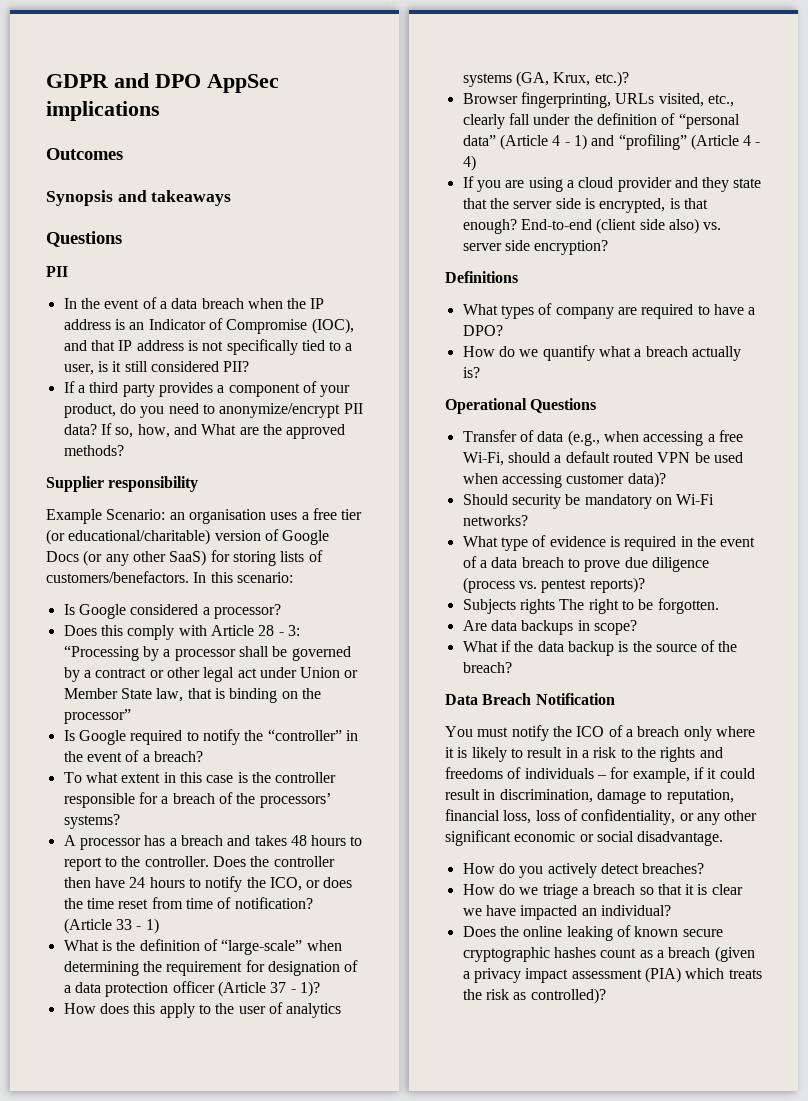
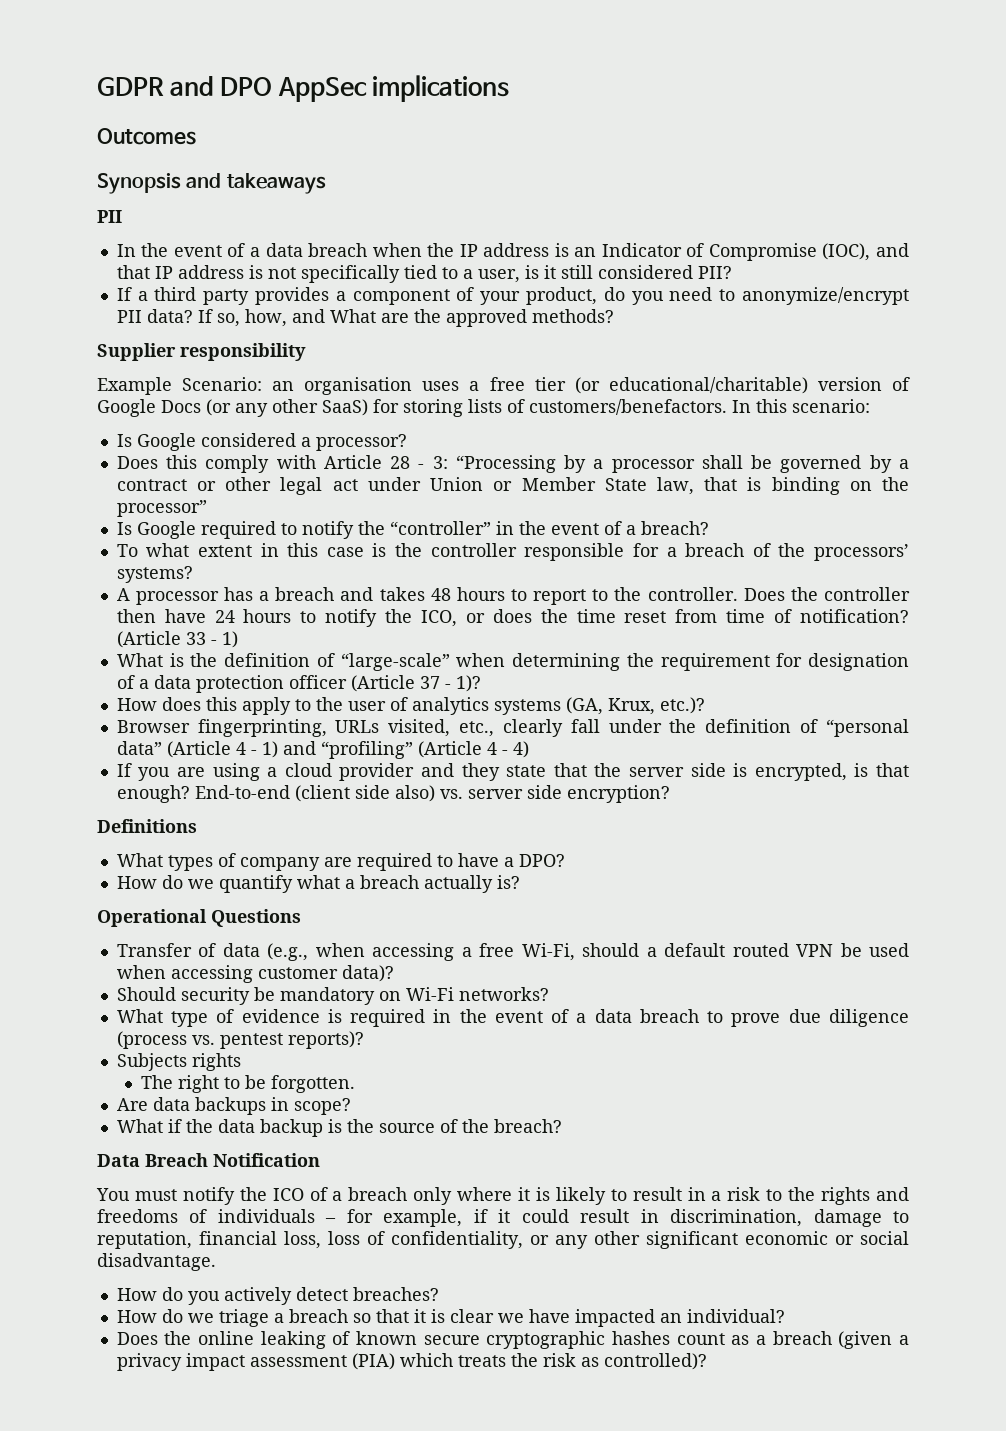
  Synopsis and takeaways
- Questions
- Subjects rights The right to be forgotten.
+ Subjects rights
+ The right to be forgotten.

